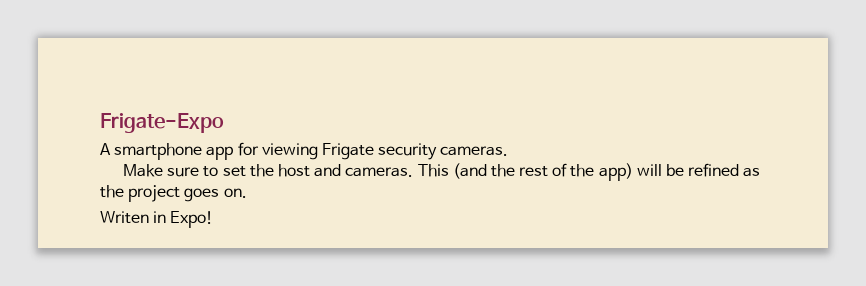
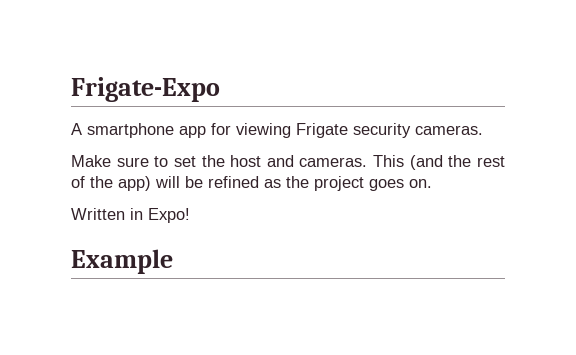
- Writen in Expo!
+ Written in Expo!
+ Example

